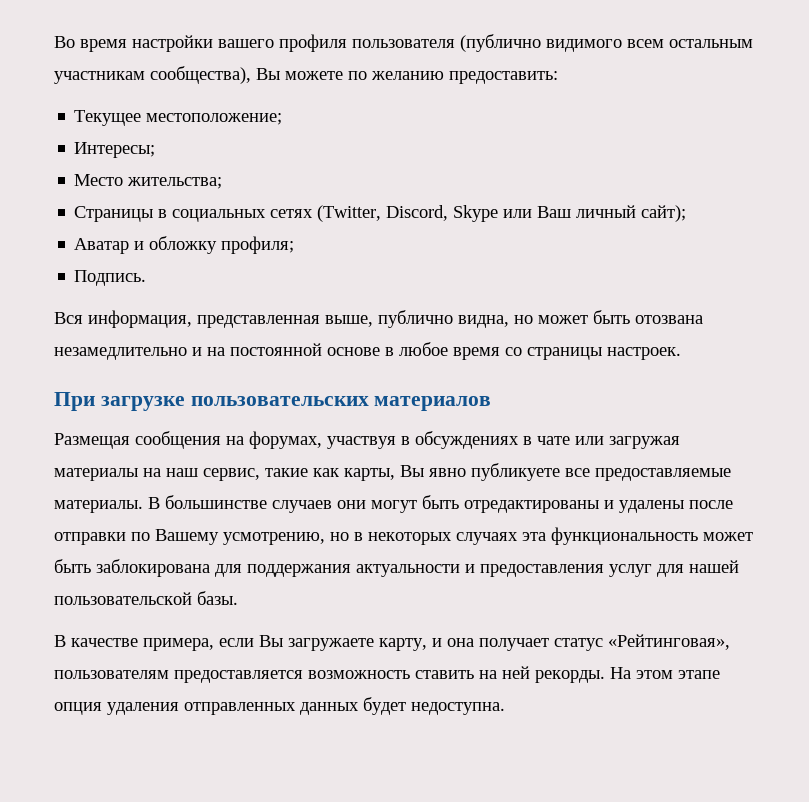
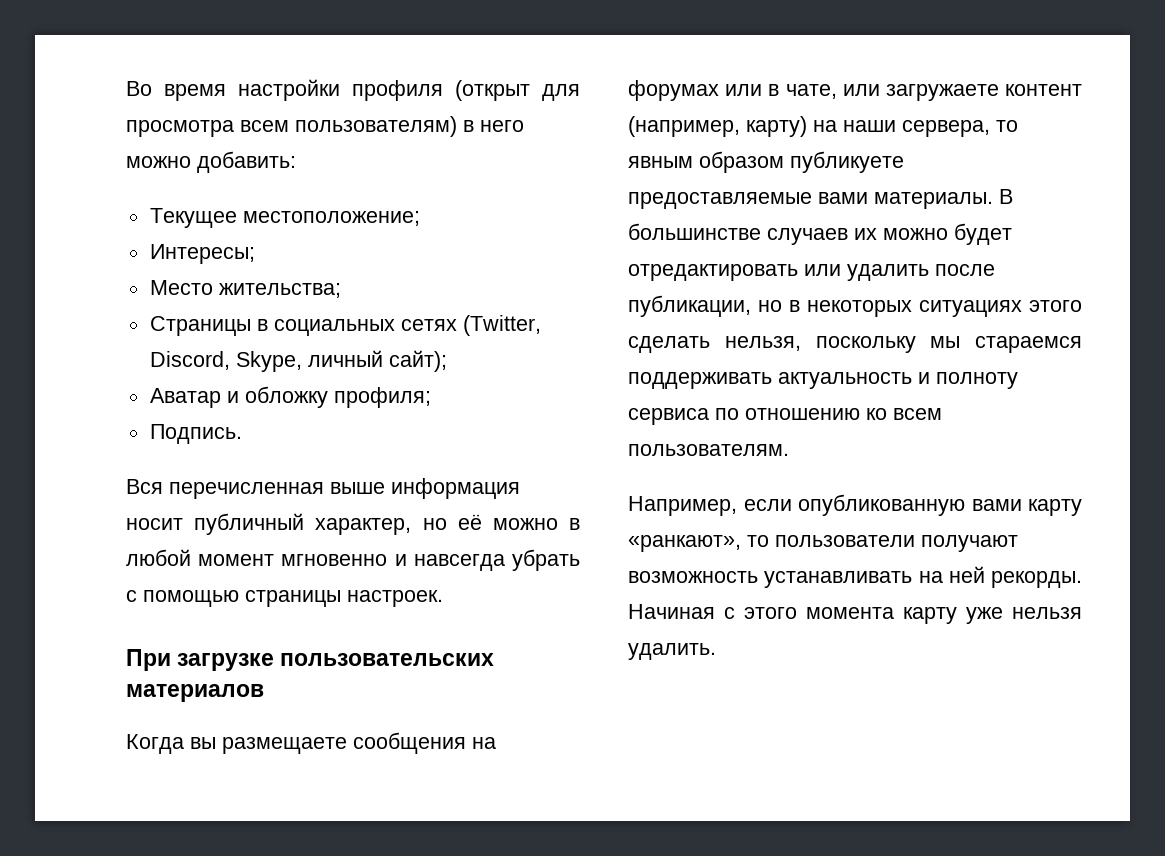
- Во время настройки вашего профиля пользователя (публично видимого всем остальным участникам сообщества), Вы можете по желанию предоставить:
+ Во время настройки профиля (открыт для просмотра всем пользователям) в него можно добавить:
- Страницы в социальных сетях (Twitter, Discord, Skype или Ваш личный сайт);
+ Страницы в социальных сетях (Twitter, Discord, Skype, личный сайт);
- Вся информация, представленная выше, публично видна, но может быть отозвана незамедлительно и на постоянной основе в любое время со страницы настроек.
+ Вся перечисленная выше информация носит публичный характер, но её можно в любой момент мгновенно и навсегда убрать с помощью страницы настроек.
- Размещая сообщения на форумах, участвуя в обсуждениях в чате или загружая материалы на наш сервис, такие как карты, Вы явно публикуете все предоставляемые материалы. В большинстве случаев они могут быть отредактированы и удалены после отправки по Вашему усмотрению, но в некоторых случаях эта функциональность может быть заблокирована для поддержания актуальности и предоставления услуг для нашей пользовательской базы.
- В качестве примера, если Вы загружаете карту, и она получает статус «Рейтинговая», пользователям предоставляется возможность ставить на ней рекорды. На этом этапе опция удаления отправленных данных будет недоступна.
+ Когда вы размещаете сообщения на форумах или в чате, или загружаете контент (например, карту) на наши сервера, то явным образом публикуете предоставляемые вами материалы. В большинстве случаев их можно будет отредактировать или удалить после публикации, но в некоторых ситуациях этого сделать нельзя, поскольку мы стараемся поддерживать актуальность и полноту сервиса по отношению ко всем пользователям.
+ Например, если опубликованную вами карту «ранкают», то пользователи получают возможность устанавливать на ней рекорды. Начиная с этого момента карту уже нельзя удалить.

